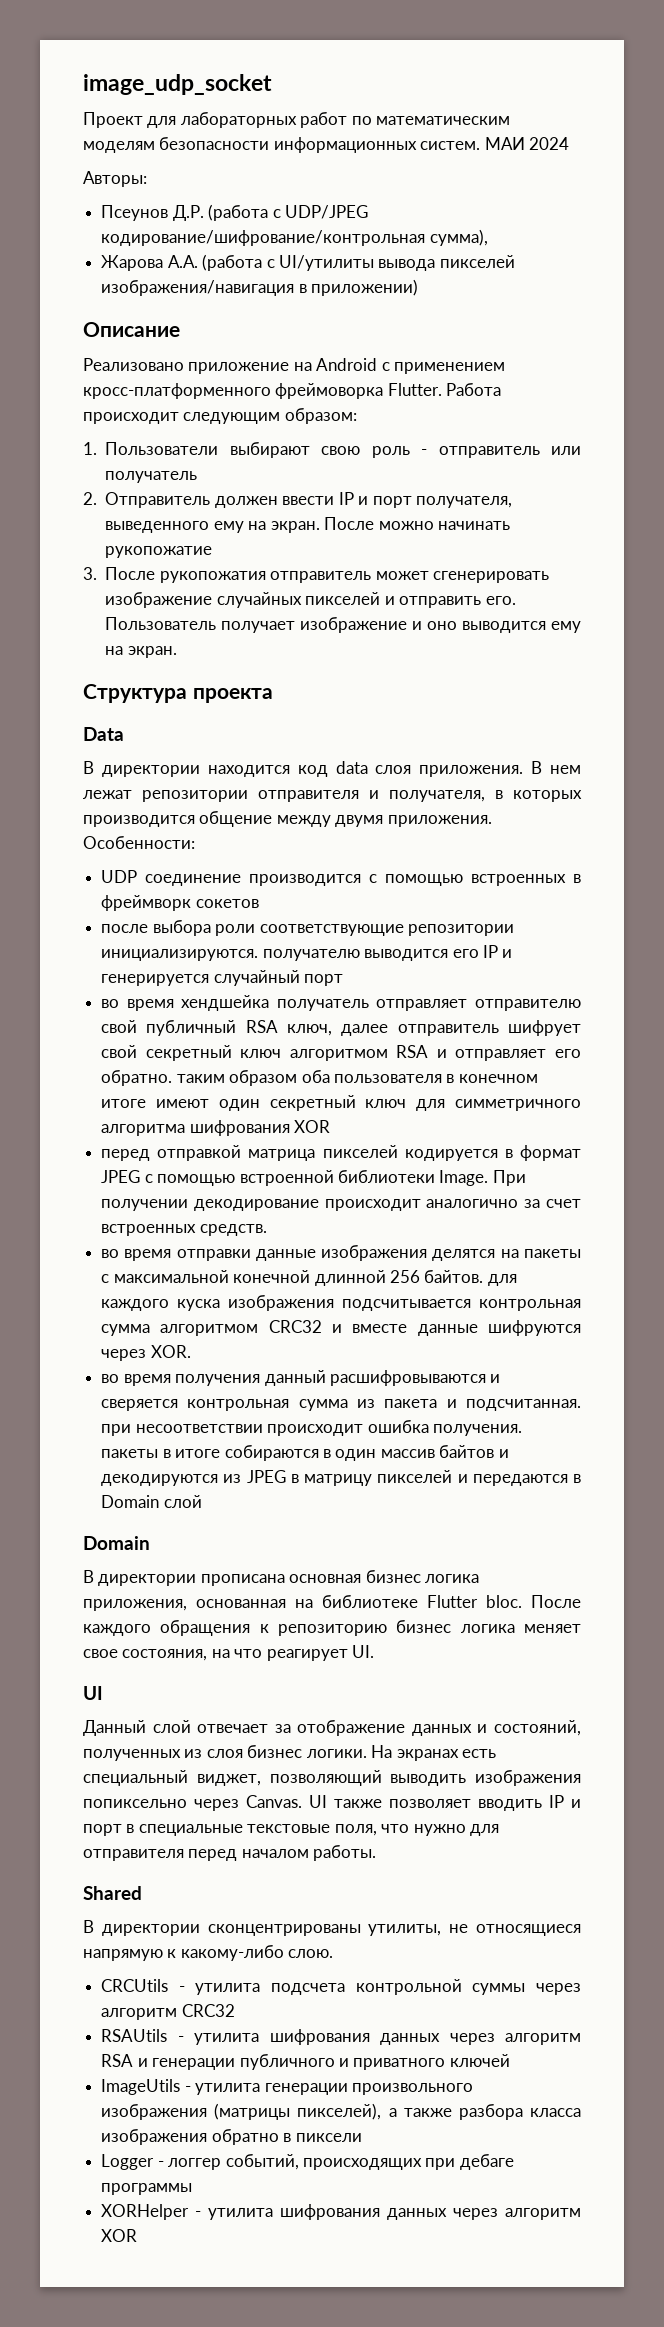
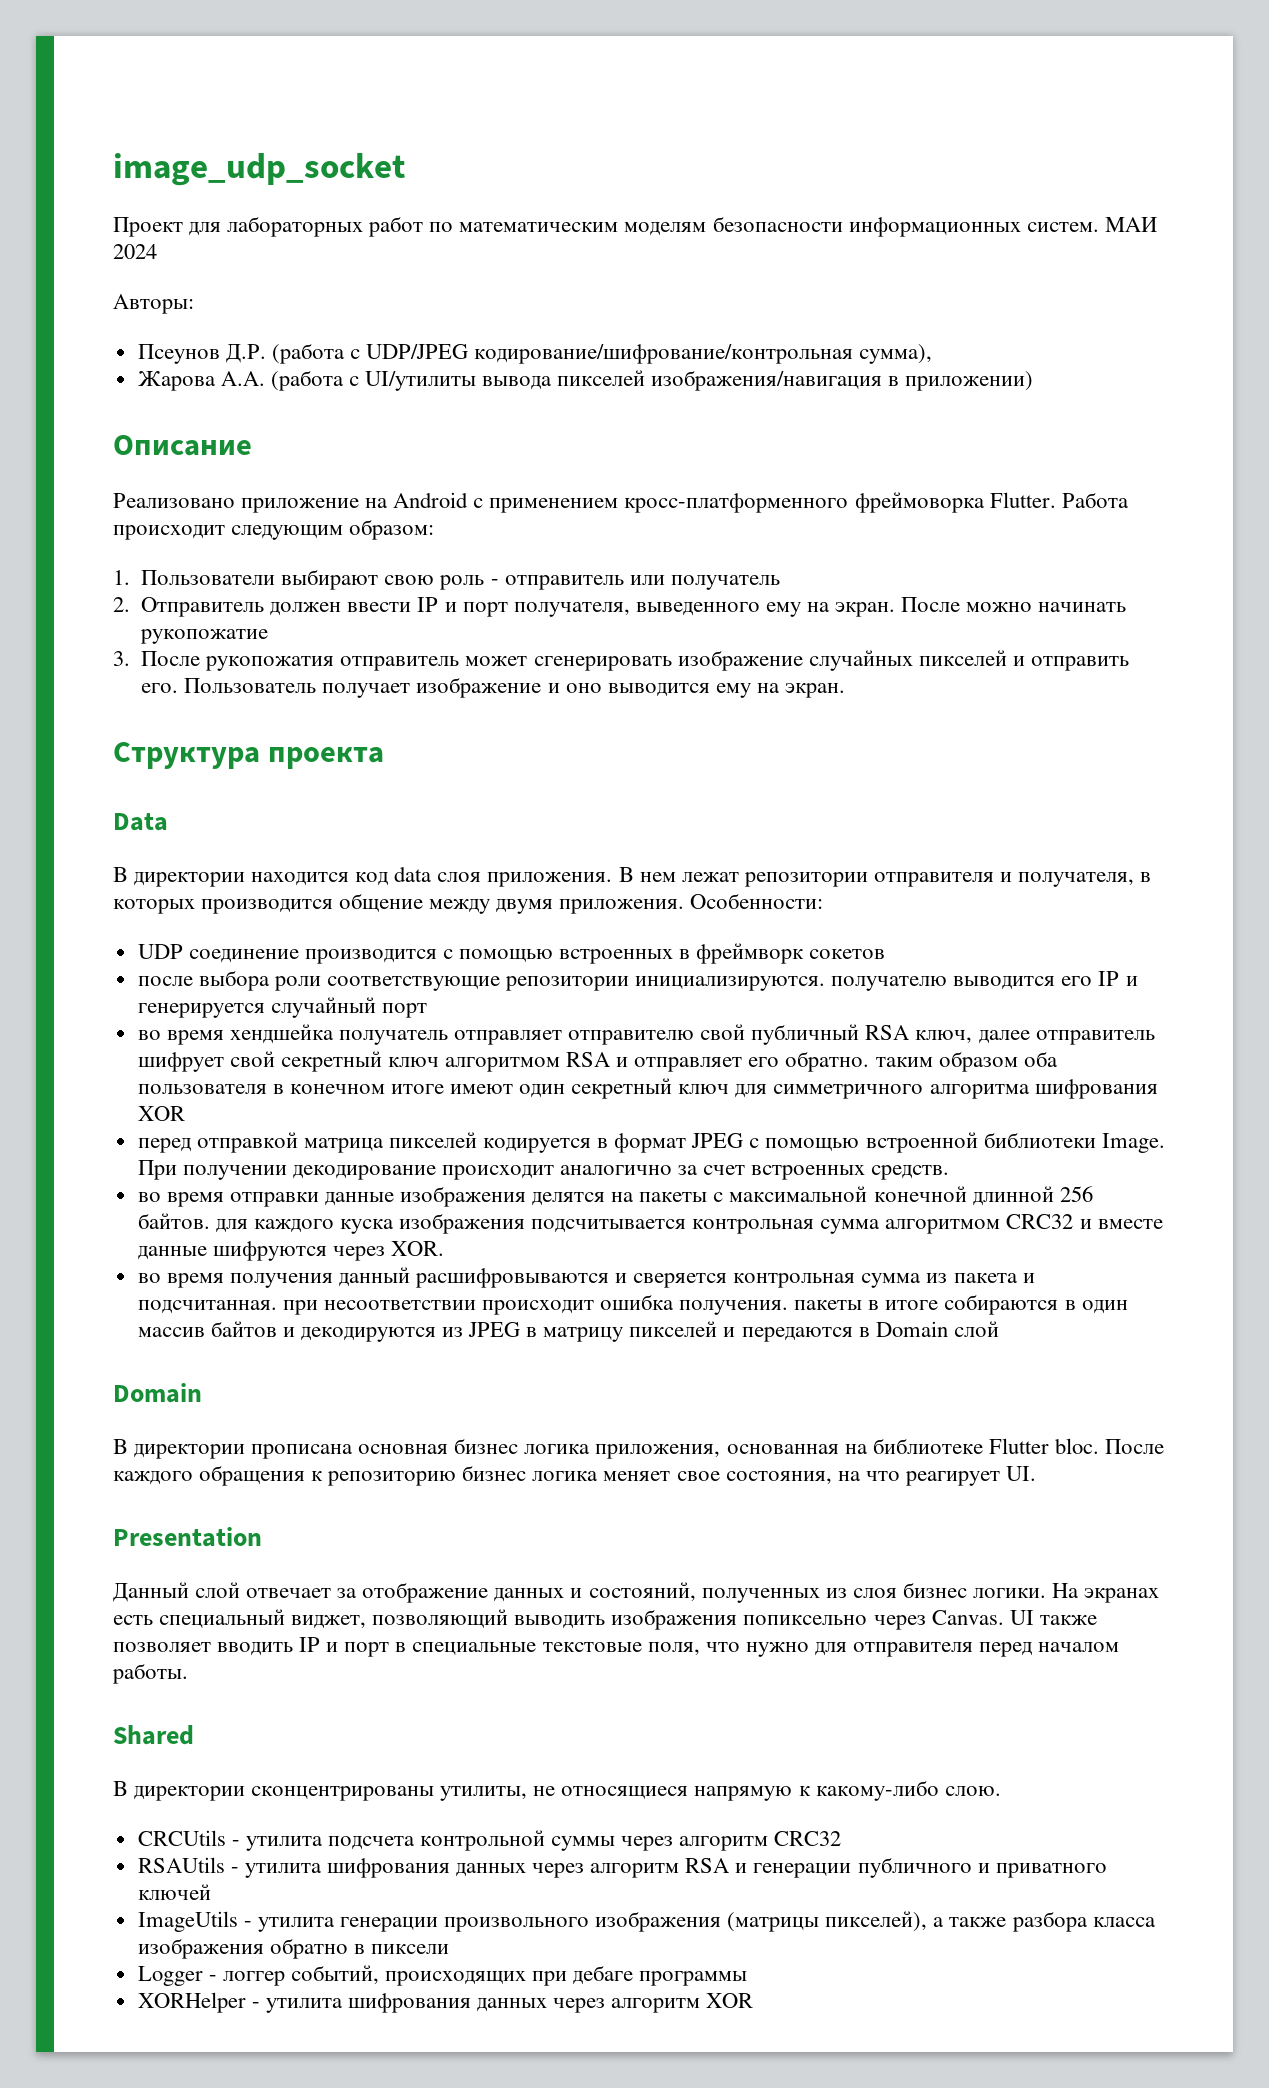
  После каждого обращения к репозиторию бизнес логика меняет свое состояния, на что реагирует UI.
- UI
+ Presentation

